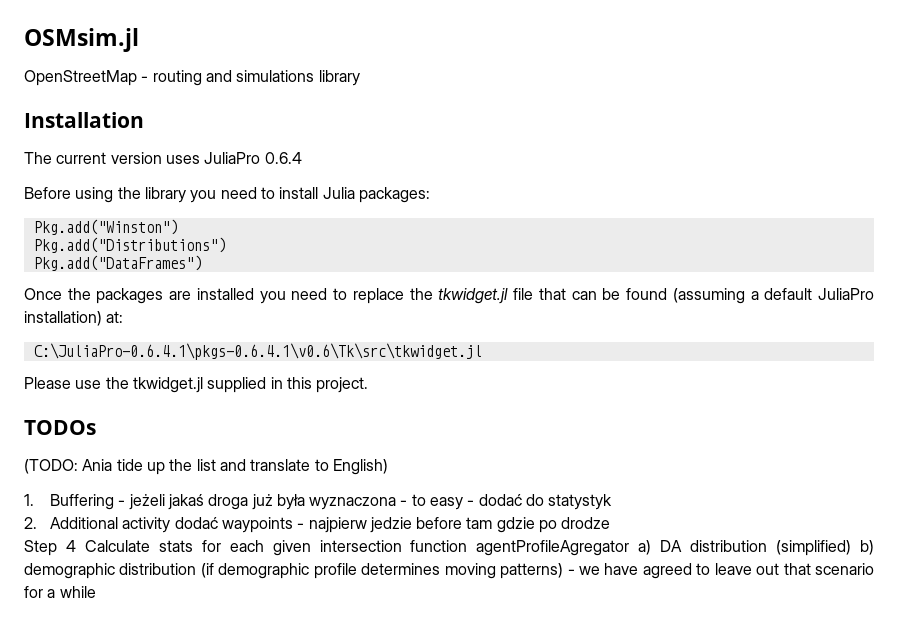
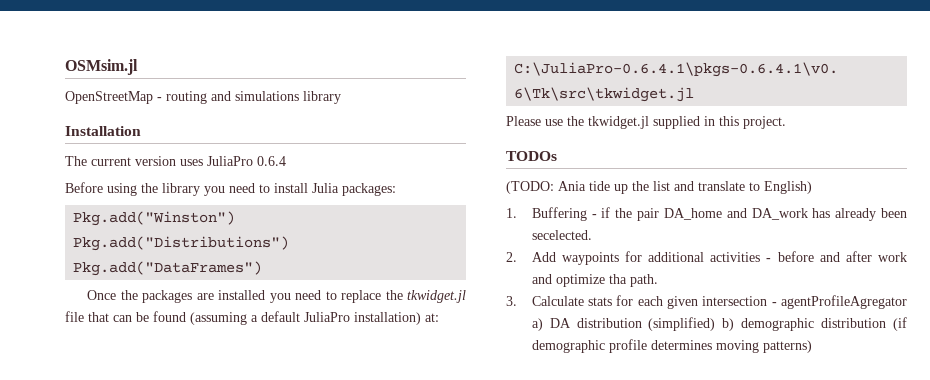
- 1. Buffering - jeżeli jakaś droga już była wyznaczona - to easy - dodać do statystyk
- 2. Additional activity dodać waypoints - najpierw jedzie before tam gdzie po drodze
- Step 4 Calculate stats for each given intersection function agentProfileAgregator a) DA distribution (simplified) b) demographic distribution (if demographic profile determines moving patterns) - we have agreed to leave out that scenario for a while
+ 1. Buffering - if the pair DA_home and DA_work has already been secelected.
+ 2. Add waypoints for additional activities - before and after work and optimize tha path.
+ 3. Calculate stats for each given intersection - agentProfileAgregator a) DA distribution (simplified) b) demographic distribution (if demographic profile determines moving patterns)

